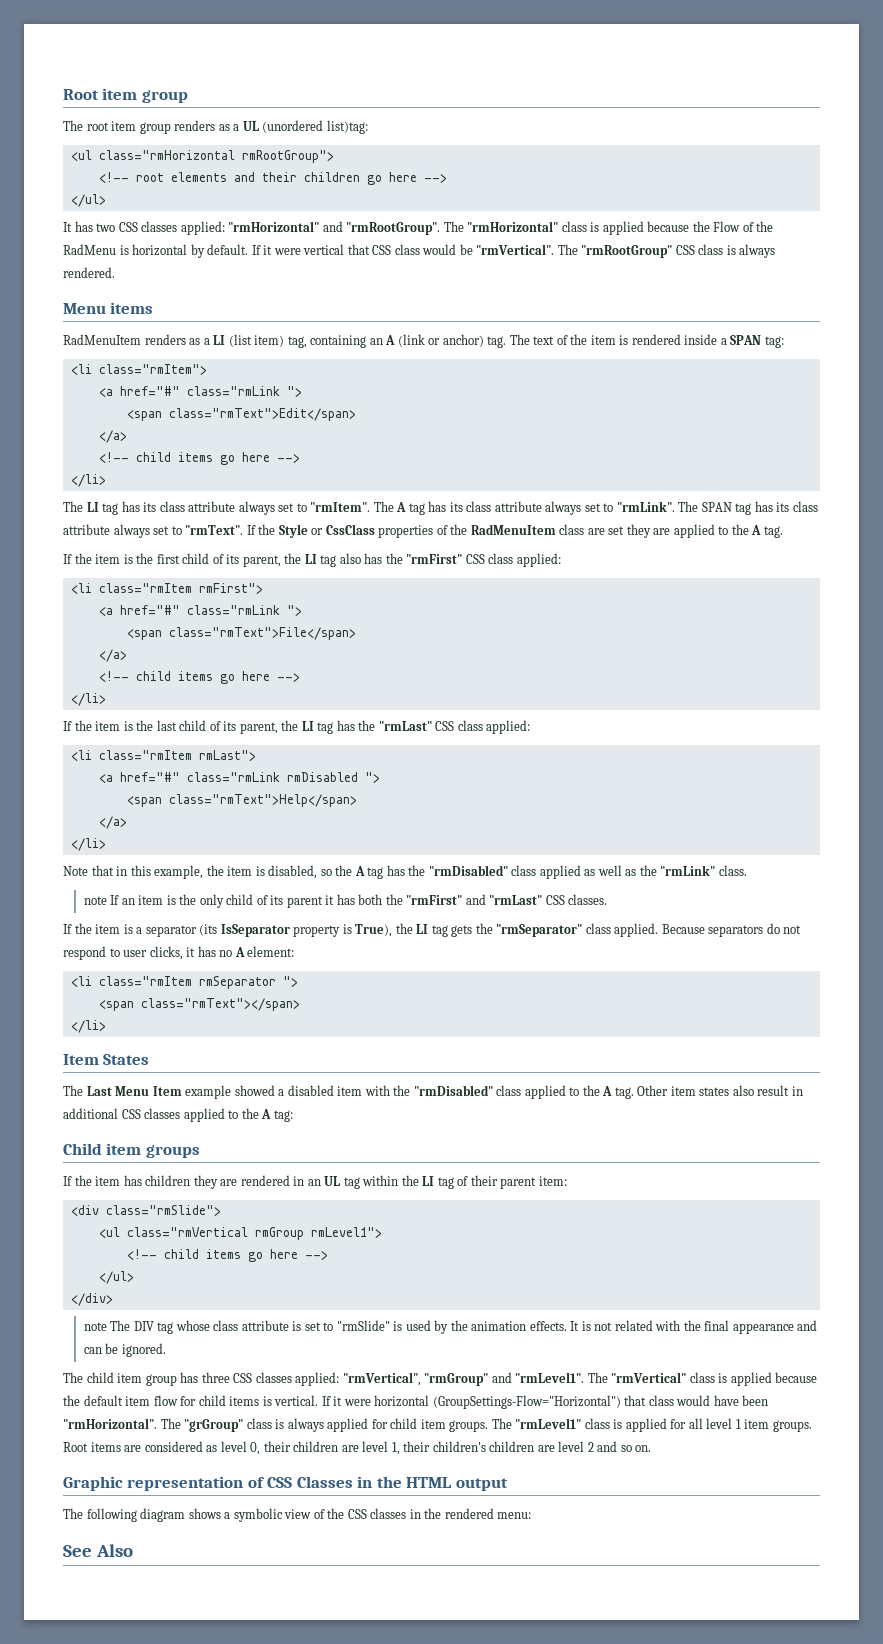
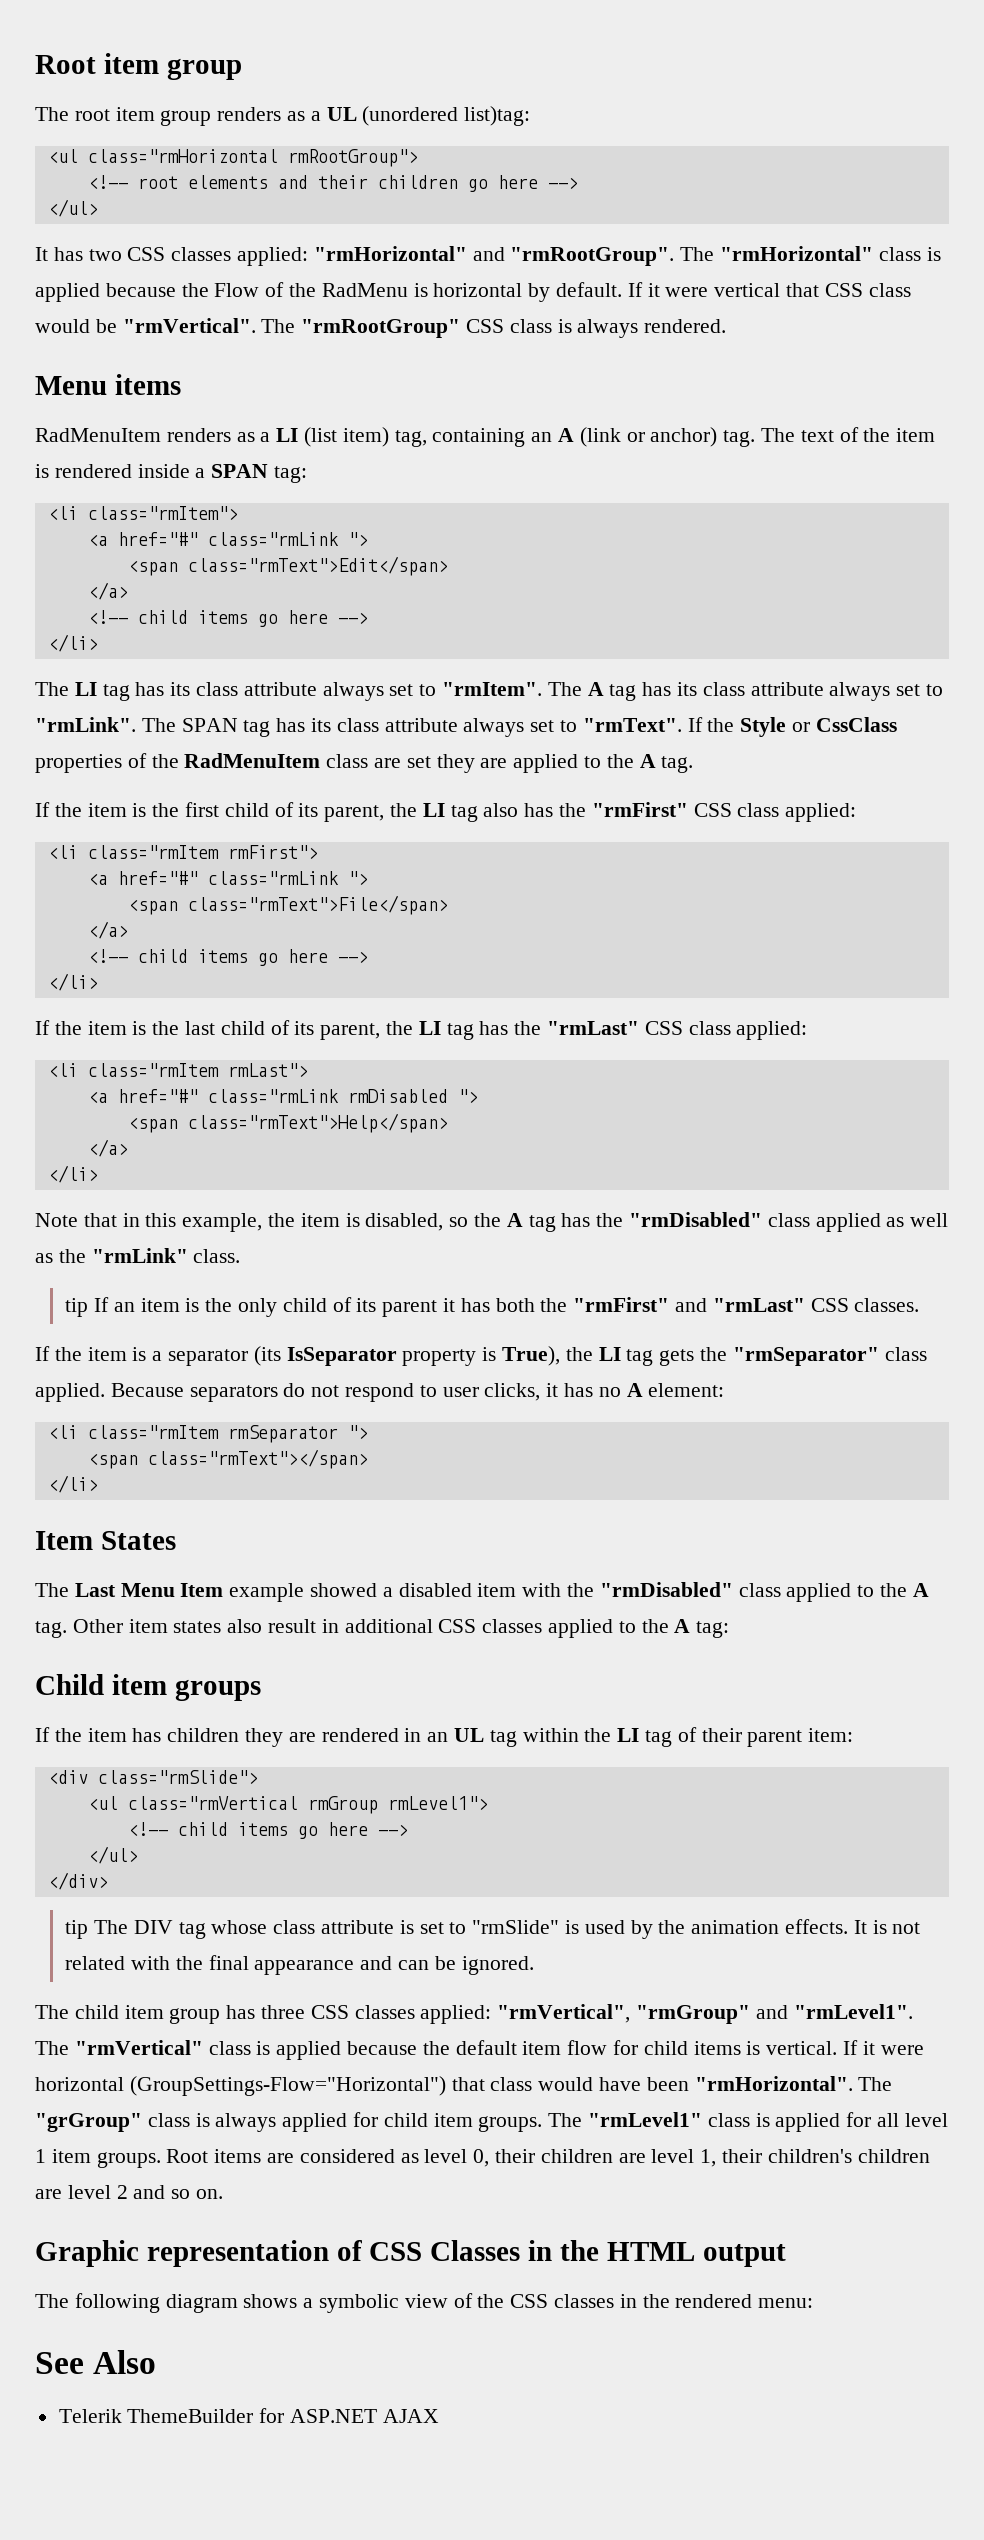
- note If an item is the only child of its parent it has both the "rmFirst" and "rmLast" CSS classes.
+ tip If an item is the only child of its parent it has both the "rmFirst" and "rmLast" CSS classes.
- note The DIV tag whose class attribute is set to "rmSlide" is used by the animation effects.
+ tip The DIV tag whose class attribute is set to "rmSlide" is used by the animation effects.
+ Telerik ThemeBuilder for ASP.NET AJAX

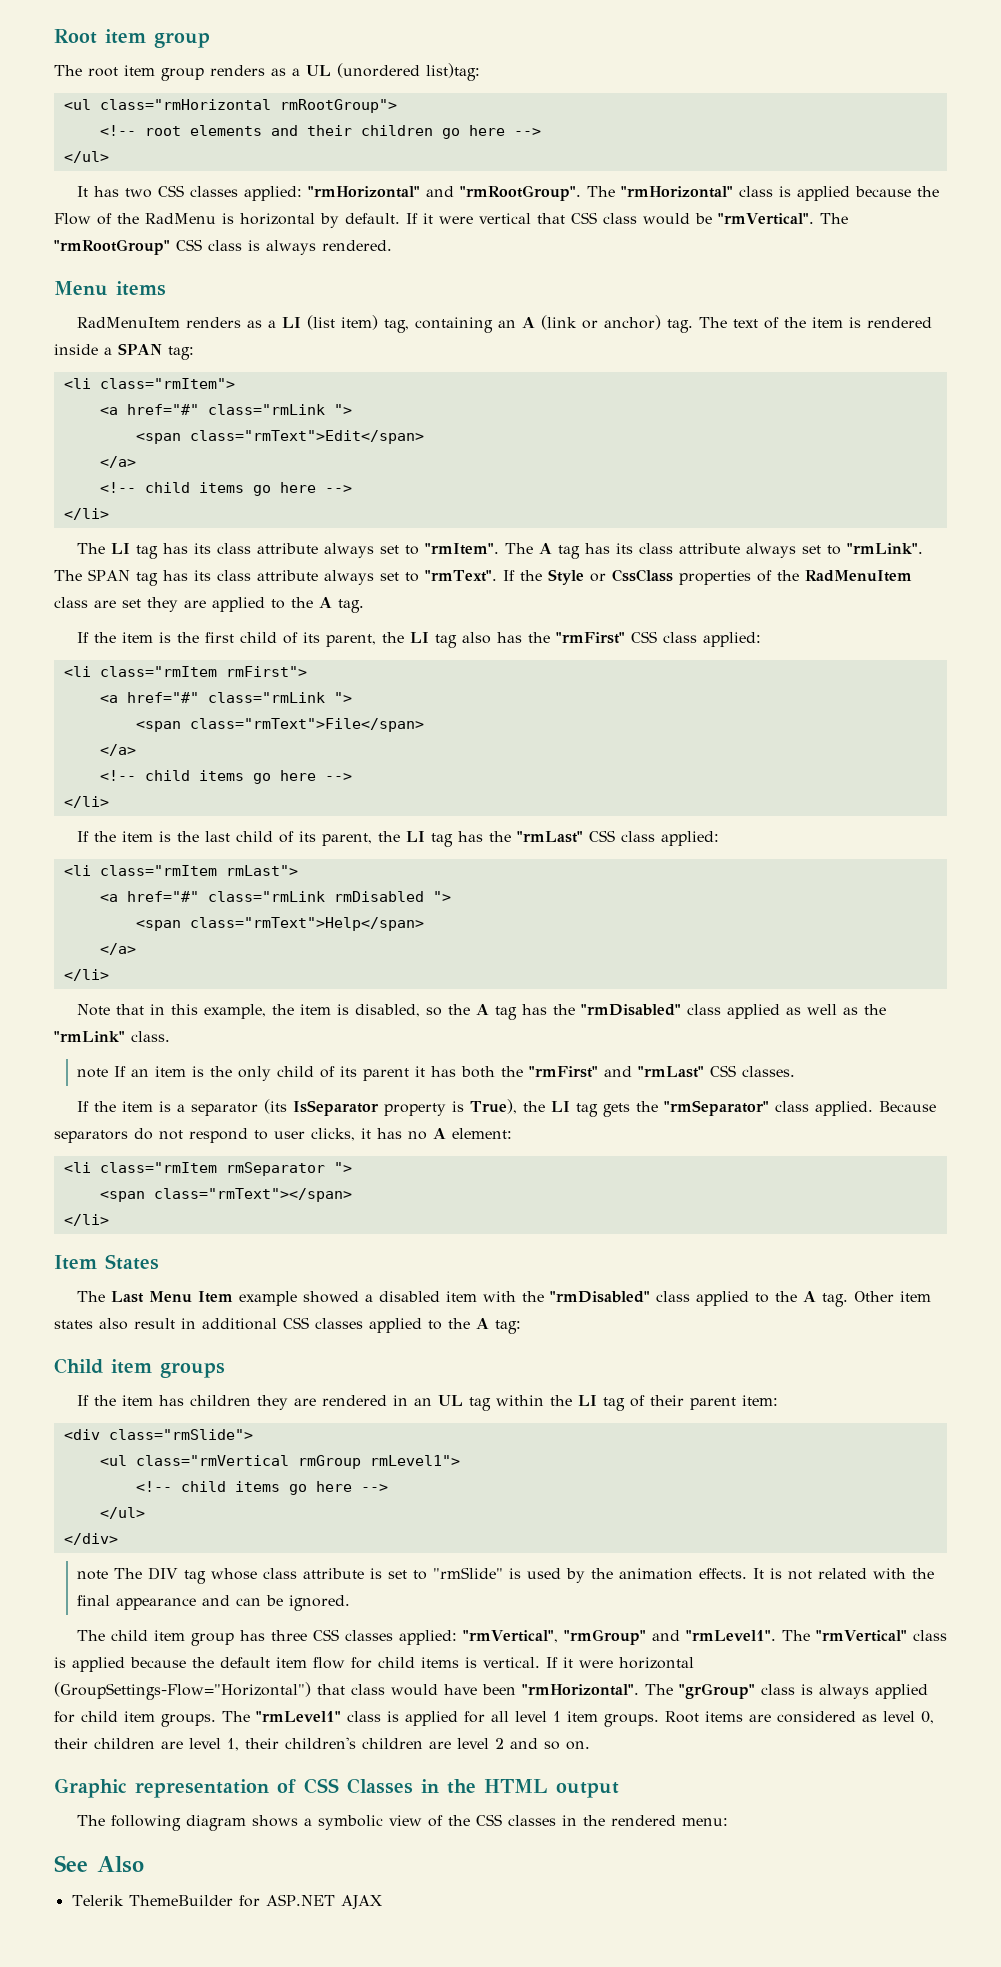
- tip If an item is the only child of its parent it has both the "rmFirst" and "rmLast" CSS classes.
+ note If an item is the only child of its parent it has both the "rmFirst" and "rmLast" CSS classes.
- tip The DIV tag whose class attribute is set to "rmSlide" is used by the animation effects.
+ note The DIV tag whose class attribute is set to "rmSlide" is used by the animation effects.

